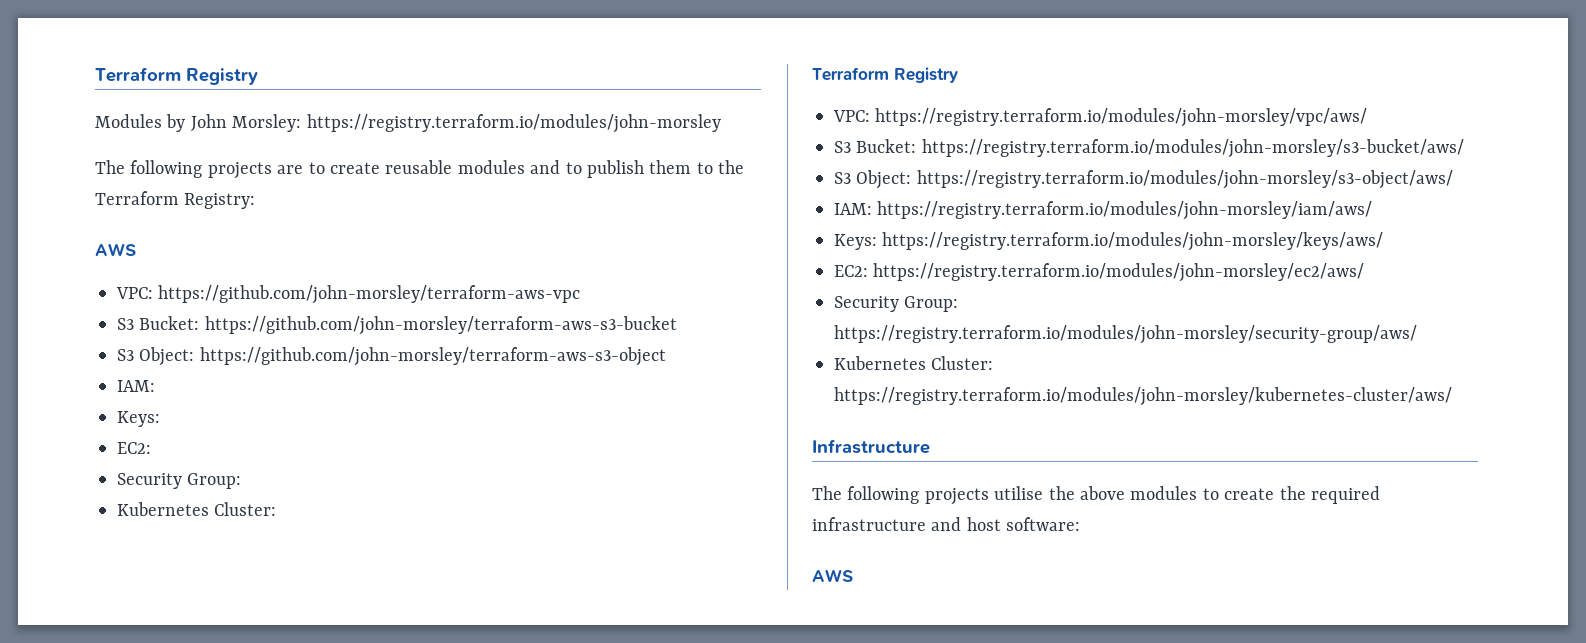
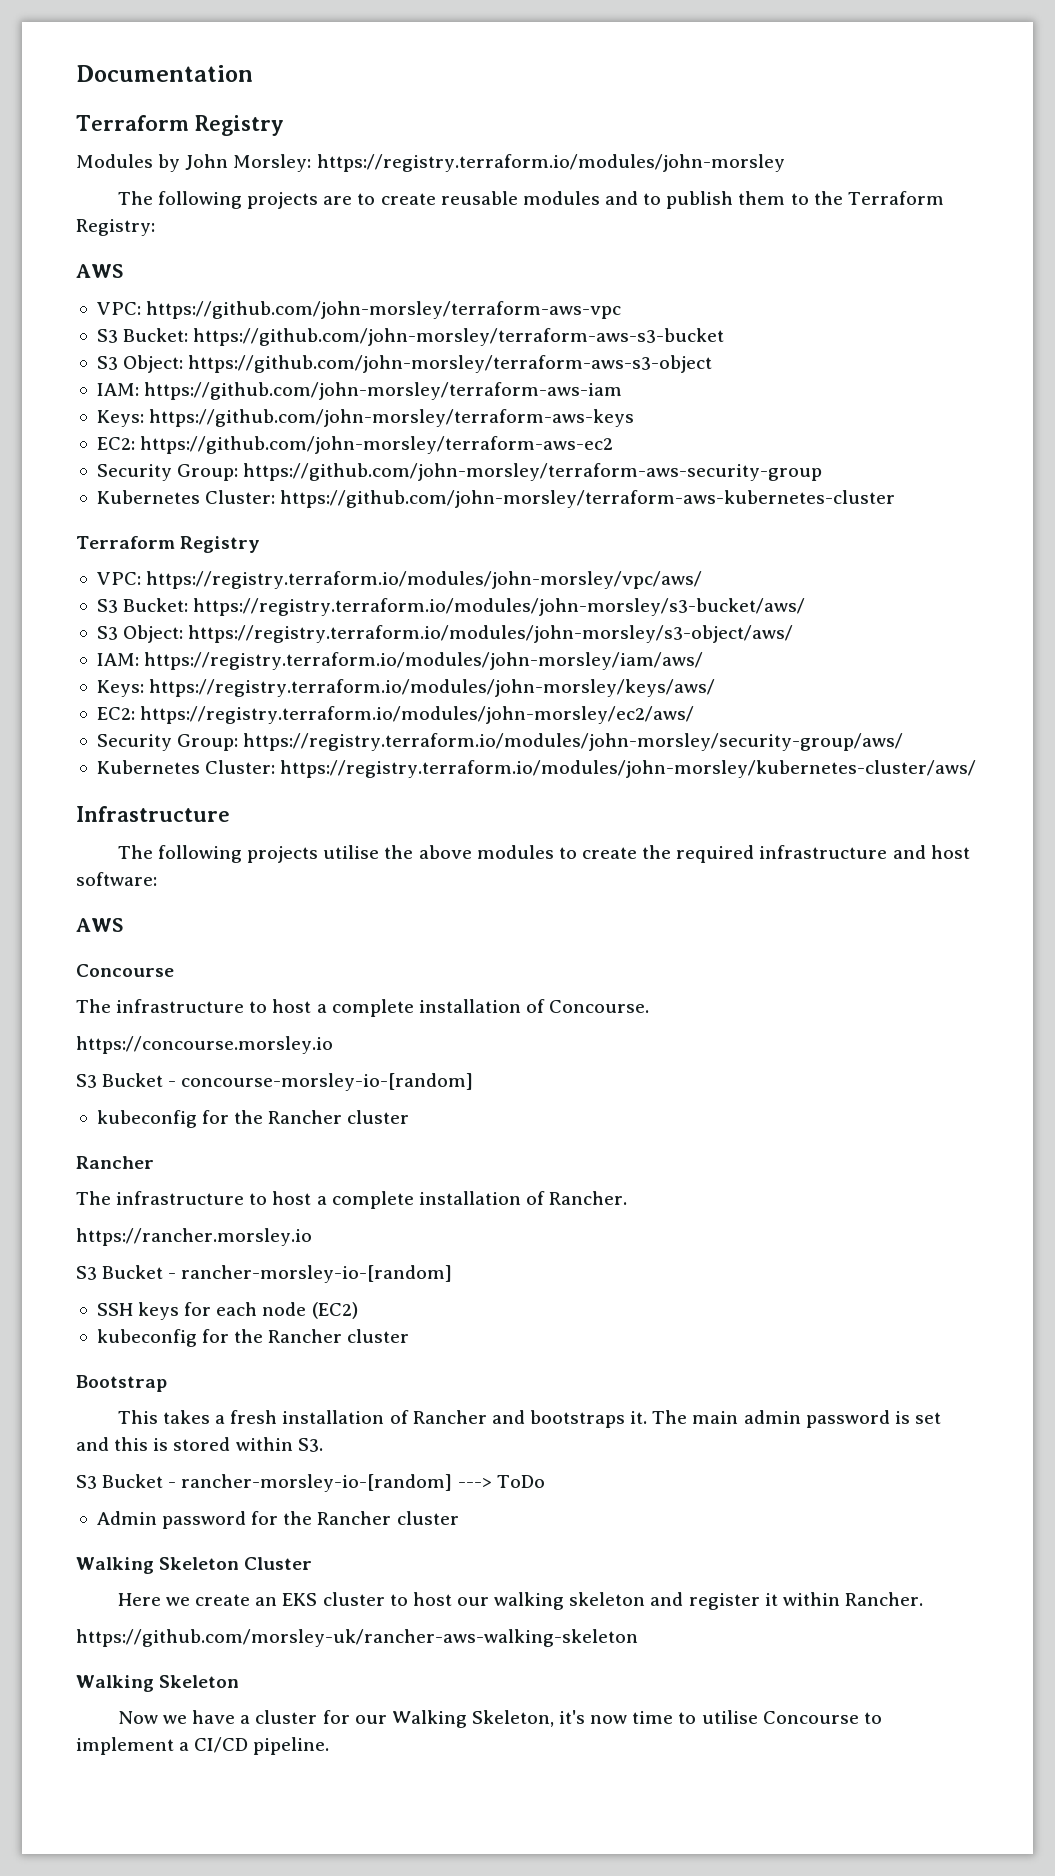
+ Documentation
  S3 Object: https://github.com/john-morsley/terraform-aws-s3-object
- IAM:
- Keys:
- EC2:
- Security Group:
- Kubernetes Cluster:
+ IAM: https://github.com/john-morsley/terraform-aws-iam
+ Keys: https://github.com/john-morsley/terraform-aws-keys
+ EC2: https://github.com/john-morsley/terraform-aws-ec2
+ Security Group: https://github.com/john-morsley/terraform-aws-security-group
+ Kubernetes Cluster: https://github.com/john-morsley/terraform-aws-kubernetes-cluster
  The following projects utilise the above modules to create the required infrastructure and host software:
  AWS
+ Concourse
+ The infrastructure to host a complete installation of Concourse.
+ https://concourse.morsley.io
+ S3 Bucket - concourse-morsley-io-[random]
+ kubeconfig for the Rancher cluster
+ Rancher
+ The infrastructure to host a complete installation of Rancher.
+ https://rancher.morsley.io
+ S3 Bucket - rancher-morsley-io-[random]
+ SSH keys for each node (EC2)
+ kubeconfig for the Rancher cluster
+ Bootstrap
+ This takes a fresh installation of Rancher and bootstraps it. The main admin password is set and this is stored within S3.
+ S3 Bucket - rancher-morsley-io-[random] ---> ToDo
+ Admin password for the Rancher cluster
+ Walking Skeleton Cluster
+ Here we create an EKS cluster to host our walking skeleton and register it within Rancher.
+ https://github.com/morsley-uk/rancher-aws-walking-skeleton
+ Walking Skeleton
+ Now we have a cluster for our Walking Skeleton, it's now time to utilise Concourse to implement a CI/CD pipeline.

